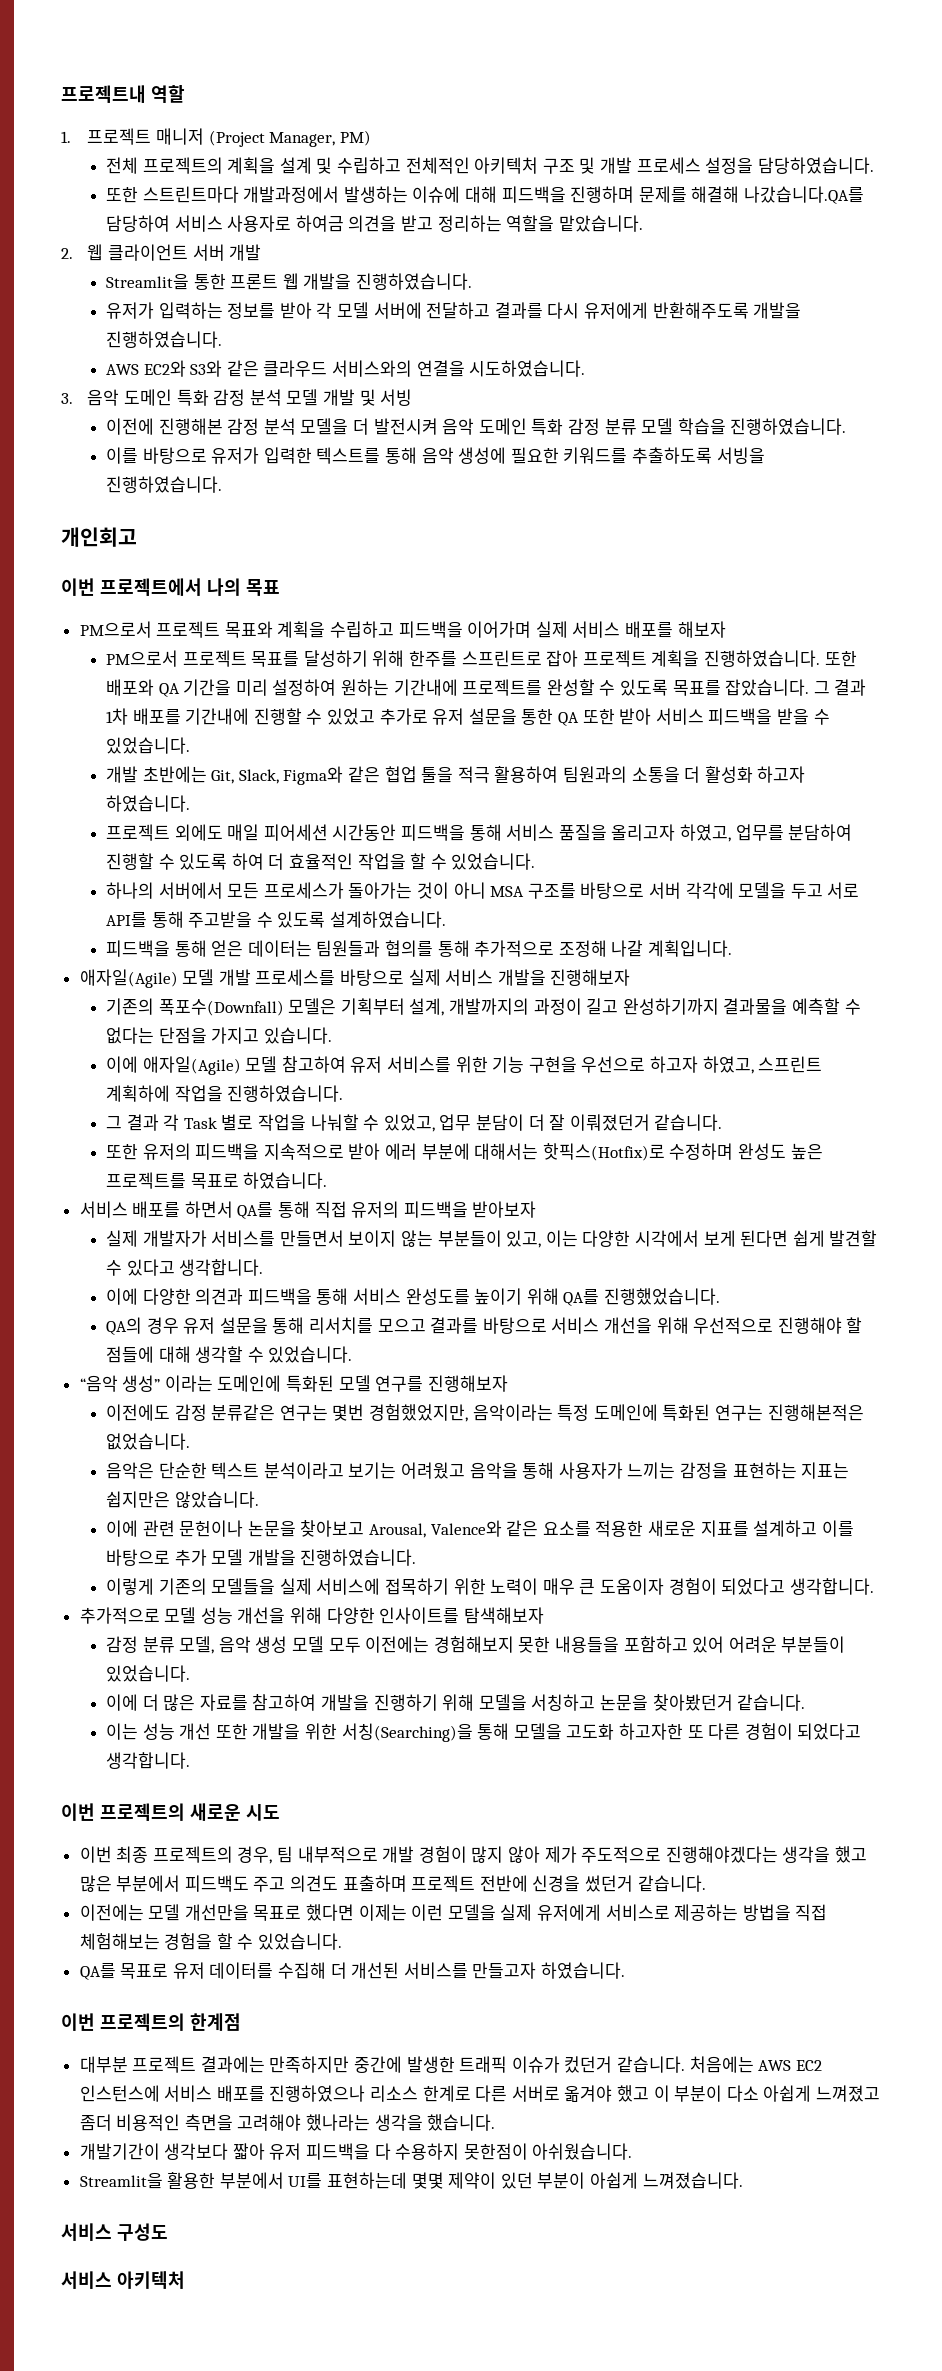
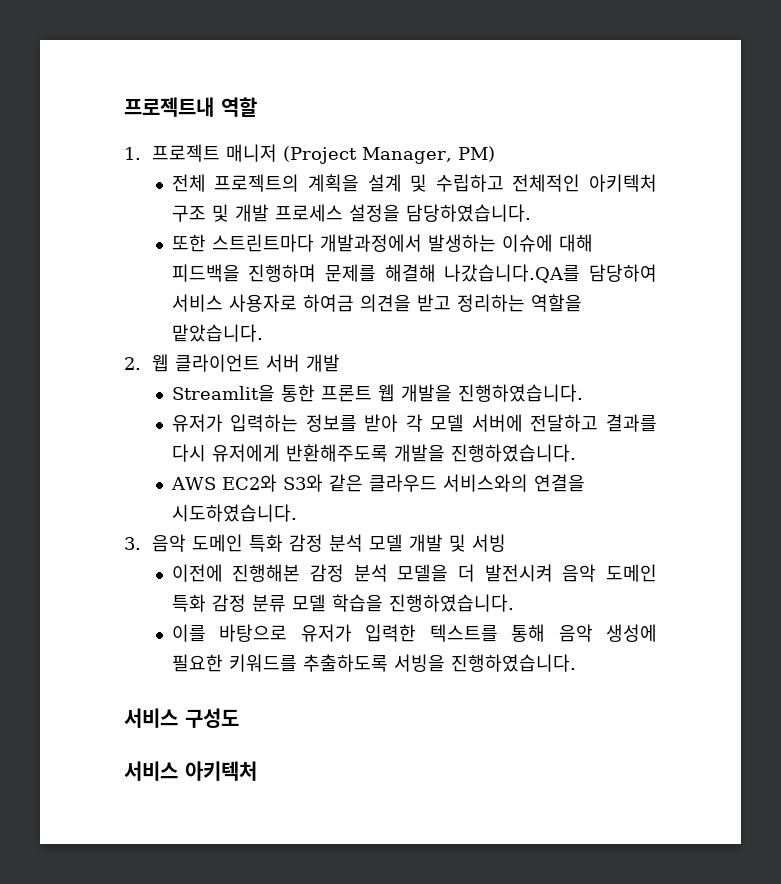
- 개인회고
- 이번 프로젝트에서 나의 목표
- PM으로서 프로젝트 목표와 계획을 수립하고 피드백을 이어가며 실제 서비스 배포를 해보자
- PM으로서 프로젝트 목표를 달성하기 위해 한주를 스프린트로 잡아 프로젝트 계획을 진행하였습니다. 또한 배포와 QA 기간을 미리 설정하여 원하는 기간내에 프로젝트를 완성할 수 있도록 목표를 잡았습니다. 그 결과 1차 배포를 기간내에 진행할 수 있었고 추가로 유저 설문을 통한 QA 또한 받아 서비스 피드백을 받을 수 있었습니다.
- 개발 초반에는 Git, Slack, Figma와 같은 협업 툴을 적극 활용하여 팀원과의 소통을 더 활성화 하고자 하였습니다.
- 프로젝트 외에도 매일 피어세션 시간동안 피드백을 통해 서비스 품질을 올리고자 하였고, 업무를 분담하여 진행할 수 있도록 하여 더 효율적인 작업을 할 수 있었습니다.
- 하나의 서버에서 모든 프로세스가 돌아가는 것이 아니 MSA 구조를 바탕으로 서버 각각에 모델을 두고 서로 API를 통해 주고받을 수 있도록 설계하였습니다.
- 피드백을 통해 얻은 데이터는 팀원들과 협의를 통해 추가적으로 조정해 나갈 계획입니다.
- 애자일(Agile) 모델 개발 프로세스를 바탕으로 실제 서비스 개발을 진행해보자
- 기존의 폭포수(Downfall) 모델은 기획부터 설계, 개발까지의 과정이 길고 완성하기까지 결과물을 예측할 수 없다는 단점을 가지고 있습니다.
- 이에 애자일(Agile) 모델 참고하여 유저 서비스를 위한 기능 구현을 우선으로 하고자 하였고, 스프린트 계획하에 작업을 진행하였습니다.
- 그 결과 각 Task 별로 작업을 나눠할 수 있었고, 업무 분담이 더 잘 이뤄졌던거 같습니다.
- 또한 유저의 피드백을 지속적으로 받아 에러 부분에 대해서는 핫픽스(Hotfix)로 수정하며 완성도 높은 프로젝트를 목표로 하였습니다.
- 서비스 배포를 하면서 QA를 통해 직접 유저의 피드백을 받아보자
- 실제 개발자가 서비스를 만들면서 보이지 않는 부분들이 있고, 이는 다양한 시각에서 보게 된다면 쉽게 발견할 수 있다고 생각합니다.
- 이에 다양한 의견과 피드백을 통해 서비스 완성도를 높이기 위해 QA를 진행했었습니다.
- QA의 경우 유저 설문을 통해 리서치를 모으고 결과를 바탕으로 서비스 개선을 위해 우선적으로 진행해야 할 점들에 대해 생각할 수 있었습니다.
- “음악 생성” 이라는 도메인에 특화된 모델 연구를 진행해보자
- 이전에도 감정 분류같은 연구는 몇번 경험했었지만, 음악이라는 특정 도메인에 특화된 연구는 진행해본적은 없었습니다.
- 음악은 단순한 텍스트 분석이라고 보기는 어려웠고 음악을 통해 사용자가 느끼는 감정을 표현하는 지표는 쉽지만은 않았습니다.
- 이에 관련 문헌이나 논문을 찾아보고 Arousal, Valence와 같은 요소를 적용한 새로운 지표를 설계하고 이를 바탕으로 추가 모델 개발을 진행하였습니다.
- 이렇게 기존의 모델들을 실제 서비스에 접목하기 위한 노력이 매우 큰 도움이자 경험이 되었다고 생각합니다.
- 추가적으로 모델 성능 개선을 위해 다양한 인사이트를 탐색해보자
- 감정 분류 모델, 음악 생성 모델 모두 이전에는 경험해보지 못한 내용들을 포함하고 있어 어려운 부분들이 있었습니다.
- 이에 더 많은 자료를 참고하여 개발을 진행하기 위해 모델을 서칭하고 논문을 찾아봤던거 같습니다.
- 이는 성능 개선 또한 개발을 위한 서칭(Searching)을 통해 모델을 고도화 하고자한 또 다른 경험이 되었다고 생각합니다.
- 이번 프로젝트의 새로운 시도
- 이번 최종 프로젝트의 경우, 팀 내부적으로 개발 경험이 많지 않아 제가 주도적으로 진행해야겠다는 생각을 했고 많은 부분에서 피드백도 주고 의견도 표출하며 프로젝트 전반에 신경을 썼던거 같습니다.
- 이전에는 모델 개선만을 목표로 했다면 이제는 이런 모델을 실제 유저에게 서비스로 제공하는 방법을 직접 체험해보는 경험을 할 수 있었습니다.
- QA를 목표로 유저 데이터를 수집해 더 개선된 서비스를 만들고자 하였습니다.
- 이번 프로젝트의 한계점
- 대부분 프로젝트 결과에는 만족하지만 중간에 발생한 트래픽 이슈가 컸던거 같습니다. 처음에는 AWS EC2 인스턴스에 서비스 배포를 진행하였으나 리소스 한계로 다른 서버로 옮겨야 했고 이 부분이 다소 아쉽게 느껴졌고 좀더 비용적인 측면을 고려해야 했나라는 생각을 했습니다.
- 개발기간이 생각보다 짧아 유저 피드백을 다 수용하지 못한점이 아쉬웠습니다.
- Streamlit을 활용한 부분에서 UI를 표현하는데 몇몇 제약이 있던 부분이 아쉽게 느껴졌습니다.

